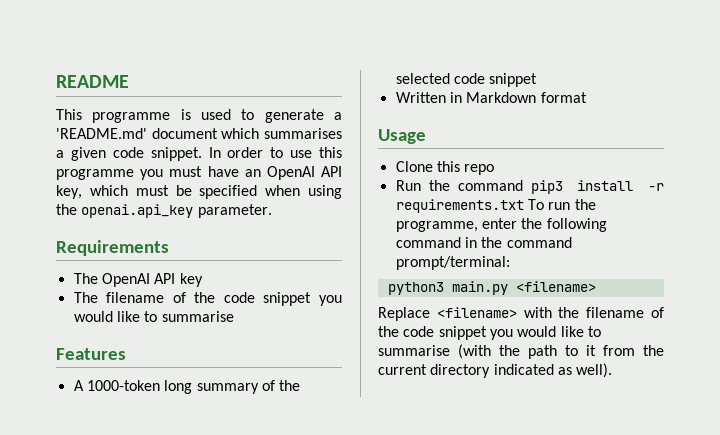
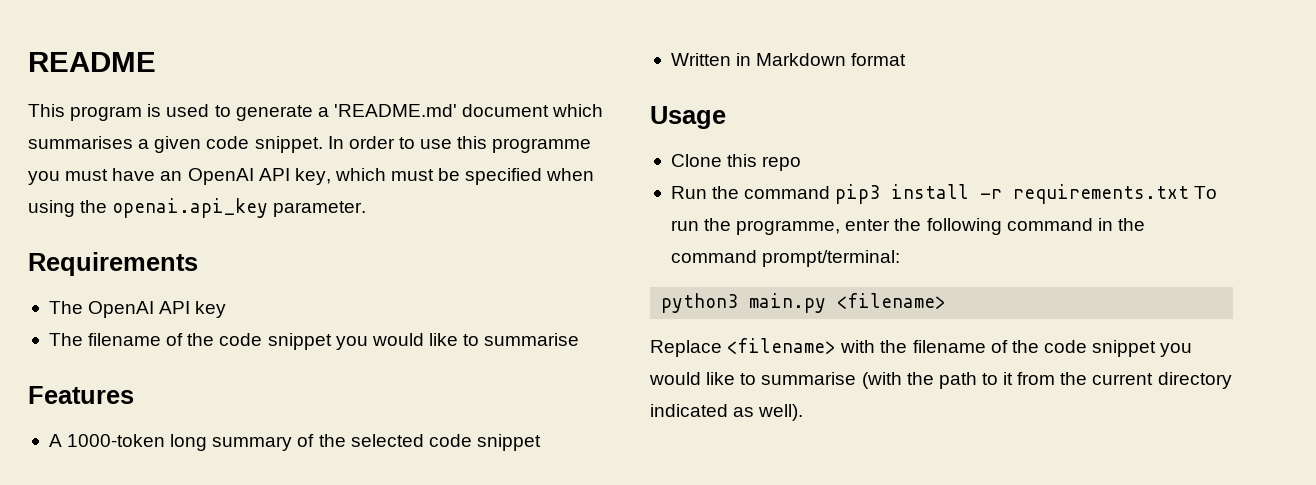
- This programme is used to generate a 'README.md' document which summarises a given code snippet.
+ This program is used to generate a 'README.md' document which summarises a given code snippet.

